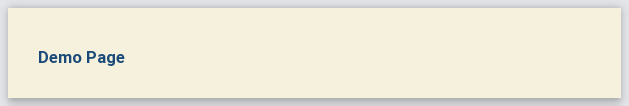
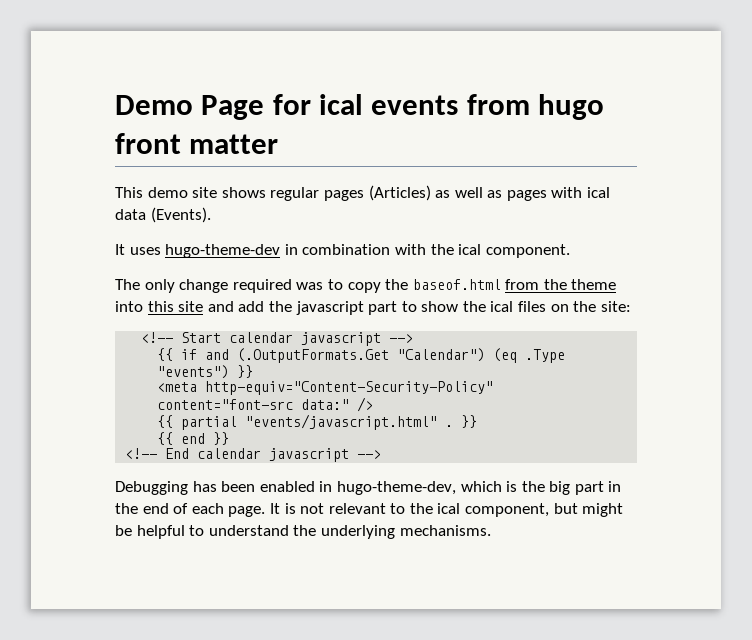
- Demo Page
+ Demo Page for ical events from hugo front matter
+ This demo site shows regular pages (Articles) as well as pages with ical data (Events).
+ It uses hugo-theme-dev in combination with the ical component.
+ The only change required was to copy the baseof.html from the theme into this site and add the javascript part to show the ical files on the site:
+ <!-- Start calendar javascript -->
+ {{ if and (.OutputFormats.Get "Calendar") (eq .Type "events") }}
+ <meta http-equiv="Content-Security-Policy" content="font-src data:" />
+ {{ partial "events/javascript.html" . }}
+ {{ end }}
+ <!-- End calendar javascript -->
+ Debugging has been enabled in hugo-theme-dev, which is the big part in the end of each page. It is not relevant to the ical component, but might be helpful to understand the underlying mechanisms.

